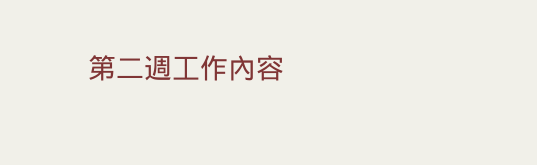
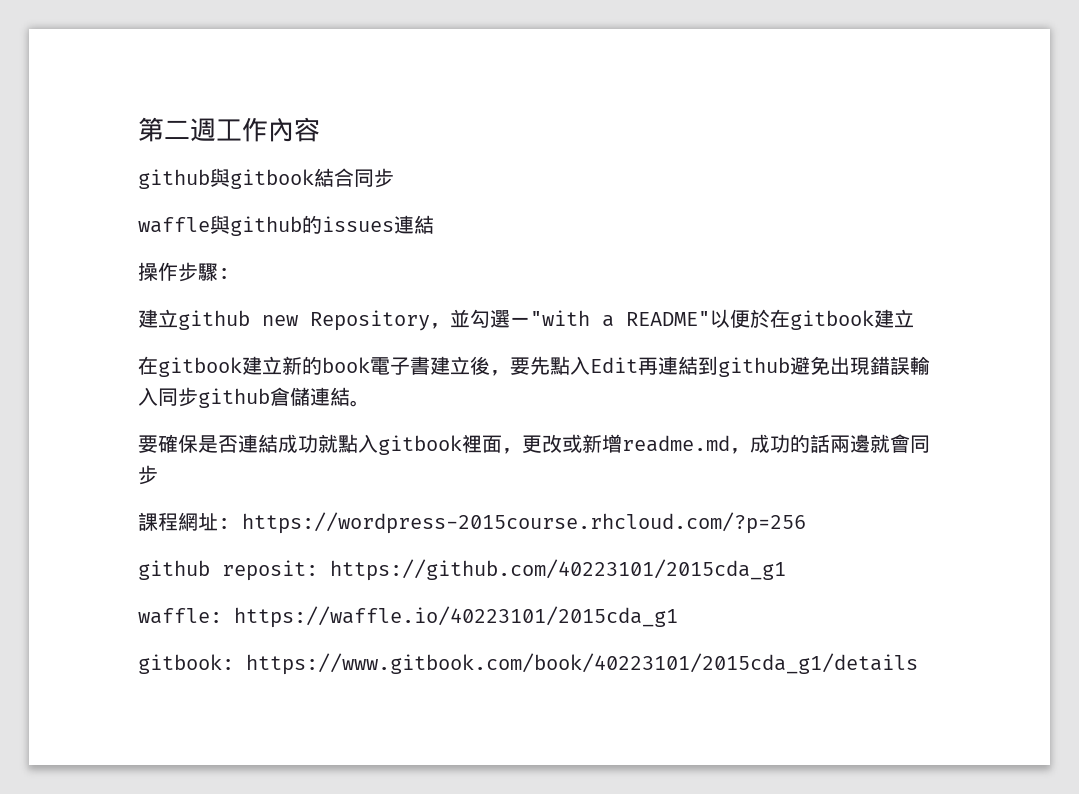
+ github與gitbook結合同步
+ waffle與github的issues連結
+ 操作步驟:
+ 建立github new Repository，並勾選ㄧ"with a README"以便於在gitbook建立
+ 在gitbook建立新的book電子書建立後，要先點入Edit再連結到github避免出現錯誤輸入同步github倉儲連結。
+ 要確保是否連結成功就點入gitbook裡面，更改或新增readme.md，成功的話兩邊就會同步
+ 課程網址: https://wordpress-2015course.rhcloud.com/?p=256
+ github reposit: https://github.com/40223101/2015cda_g1
+ waffle: https://waffle.io/40223101/2015cda_g1
+ gitbook: https://www.gitbook.com/book/40223101/2015cda_g1/details

